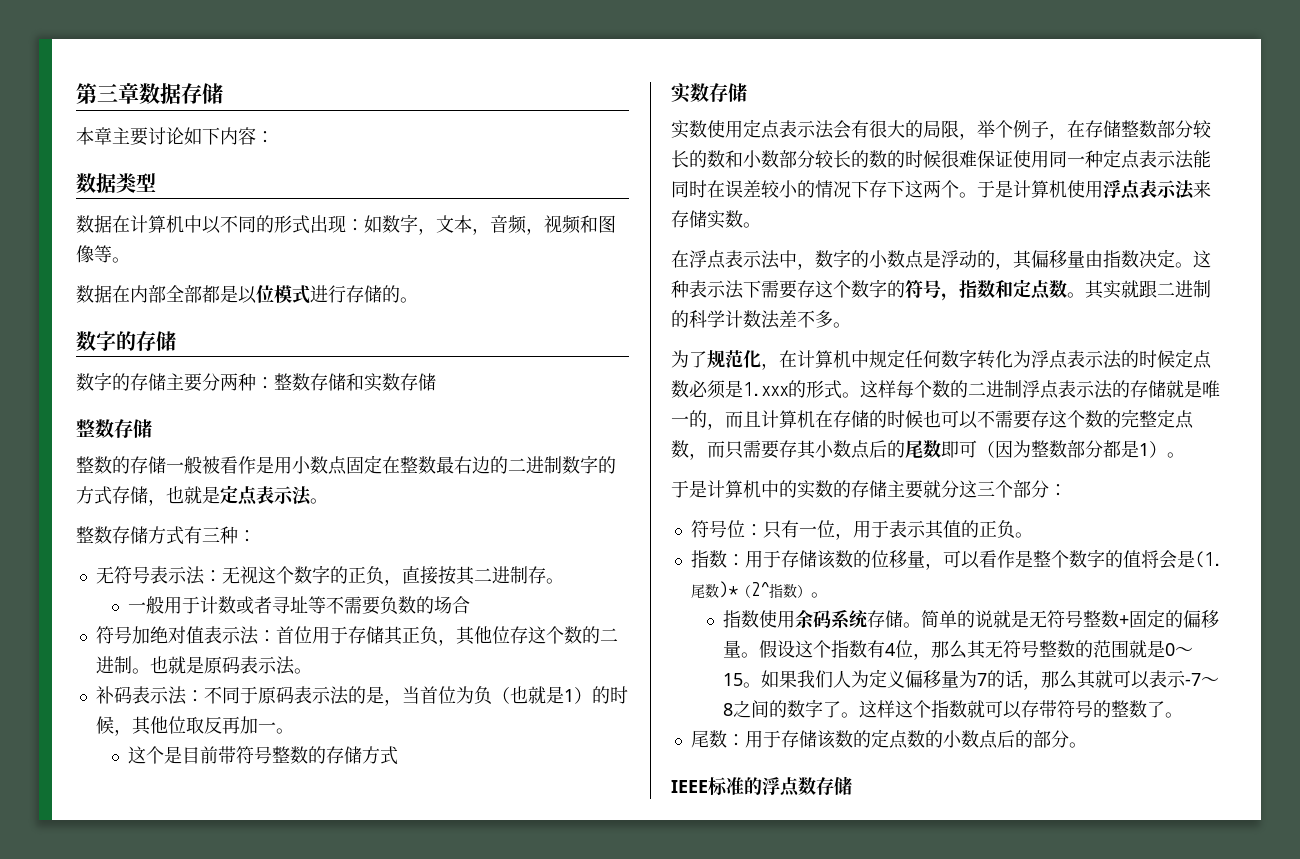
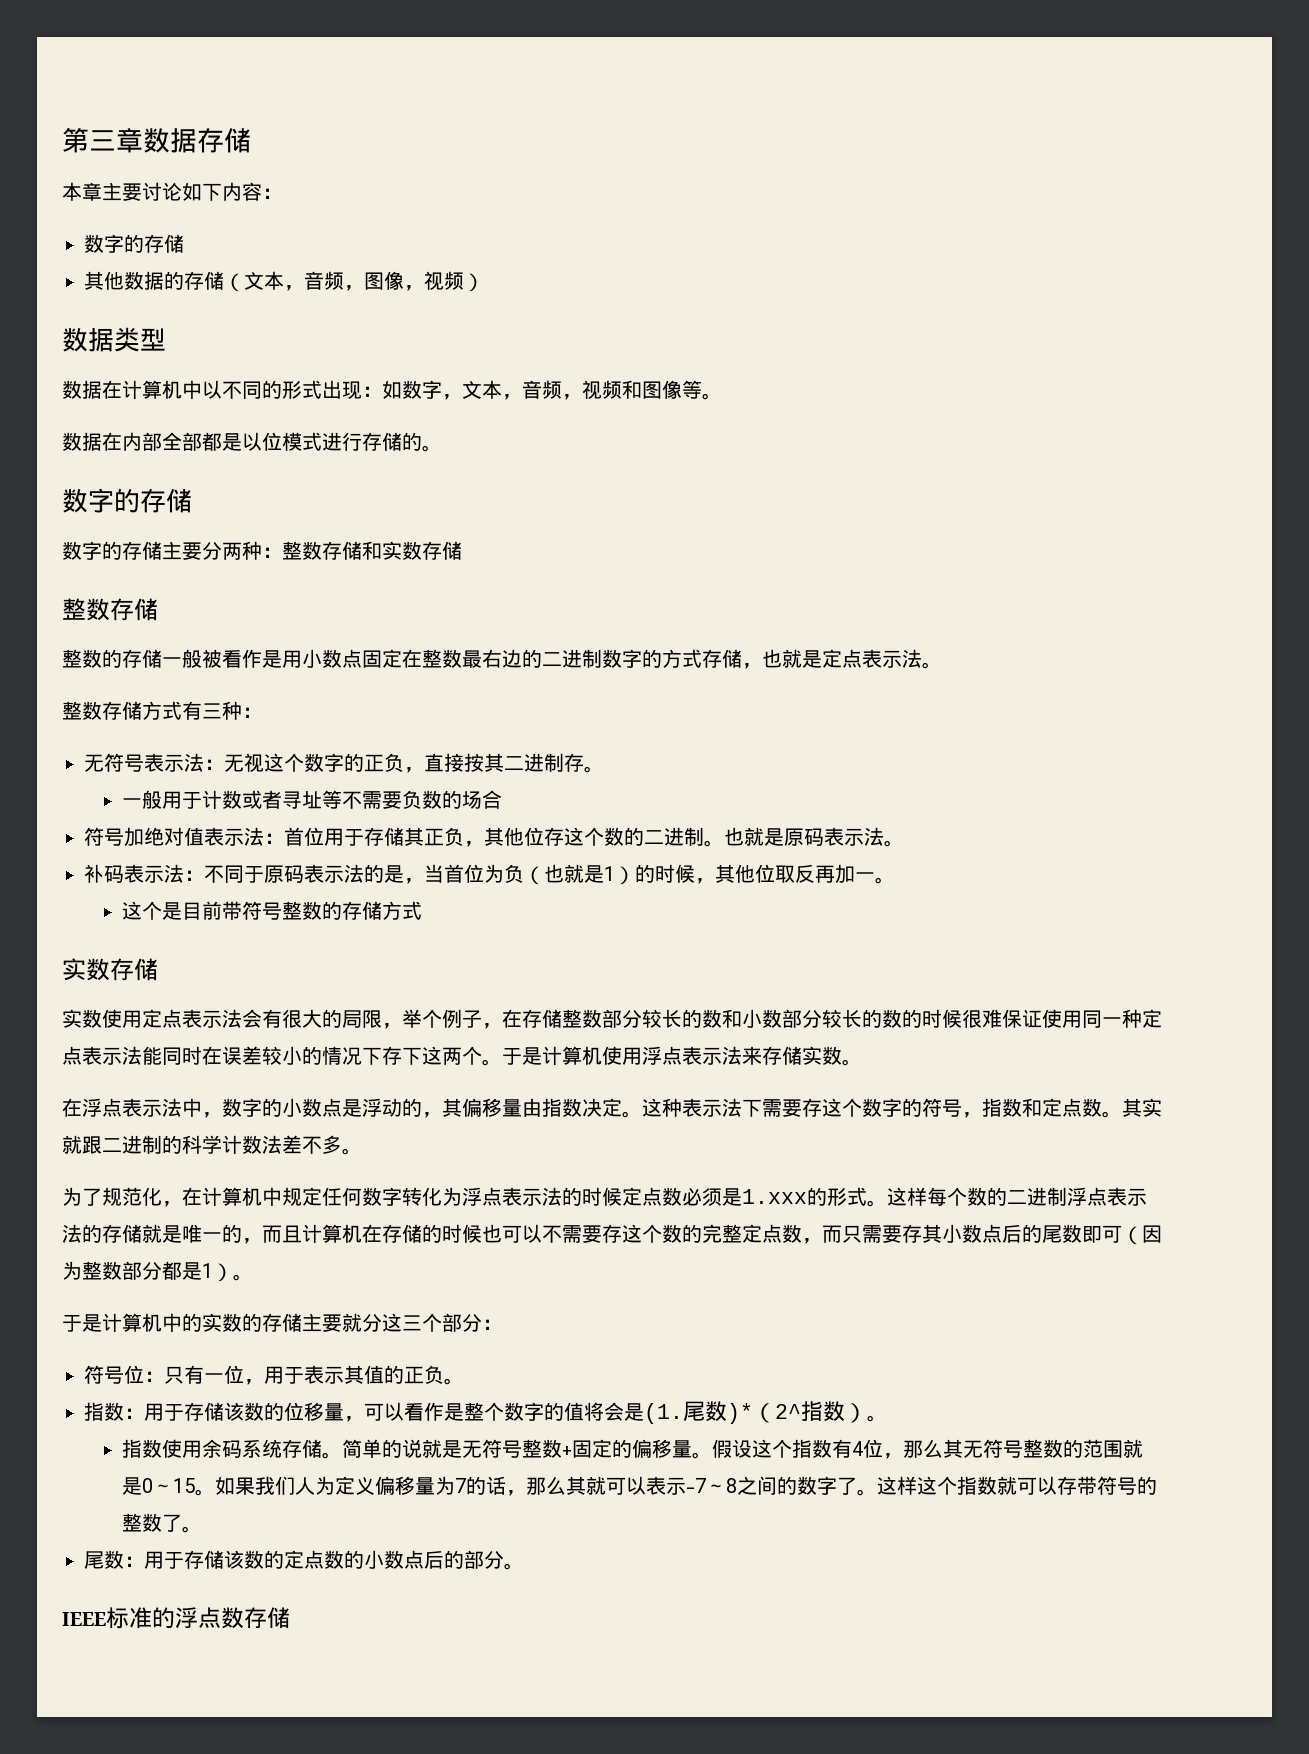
  本章主要讨论如下内容：
+ 数字的存储
+ 其他数据的存储（文本，音频，图像，视频）

